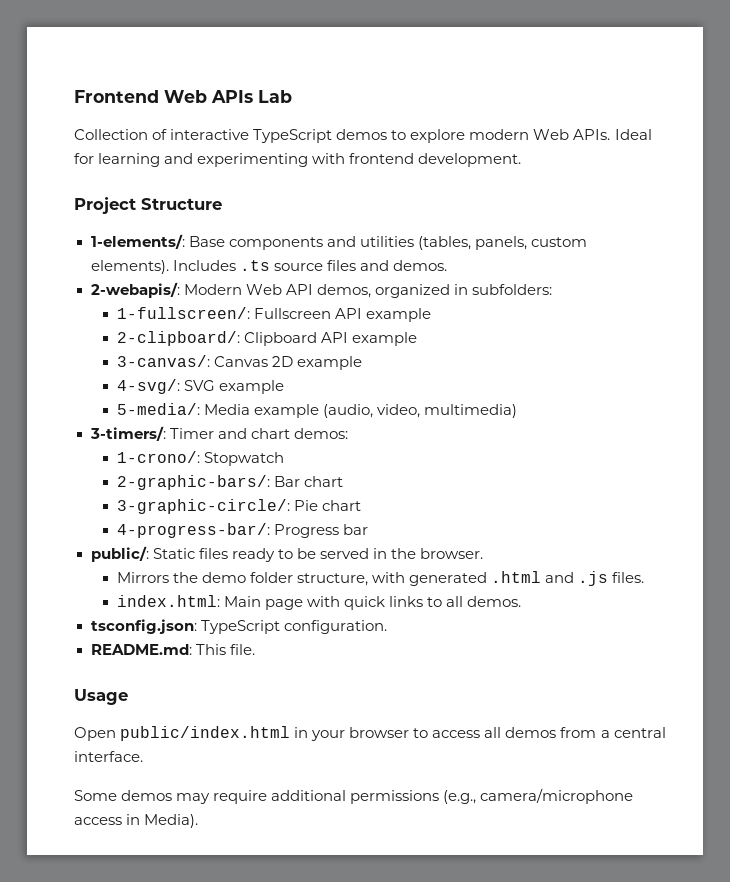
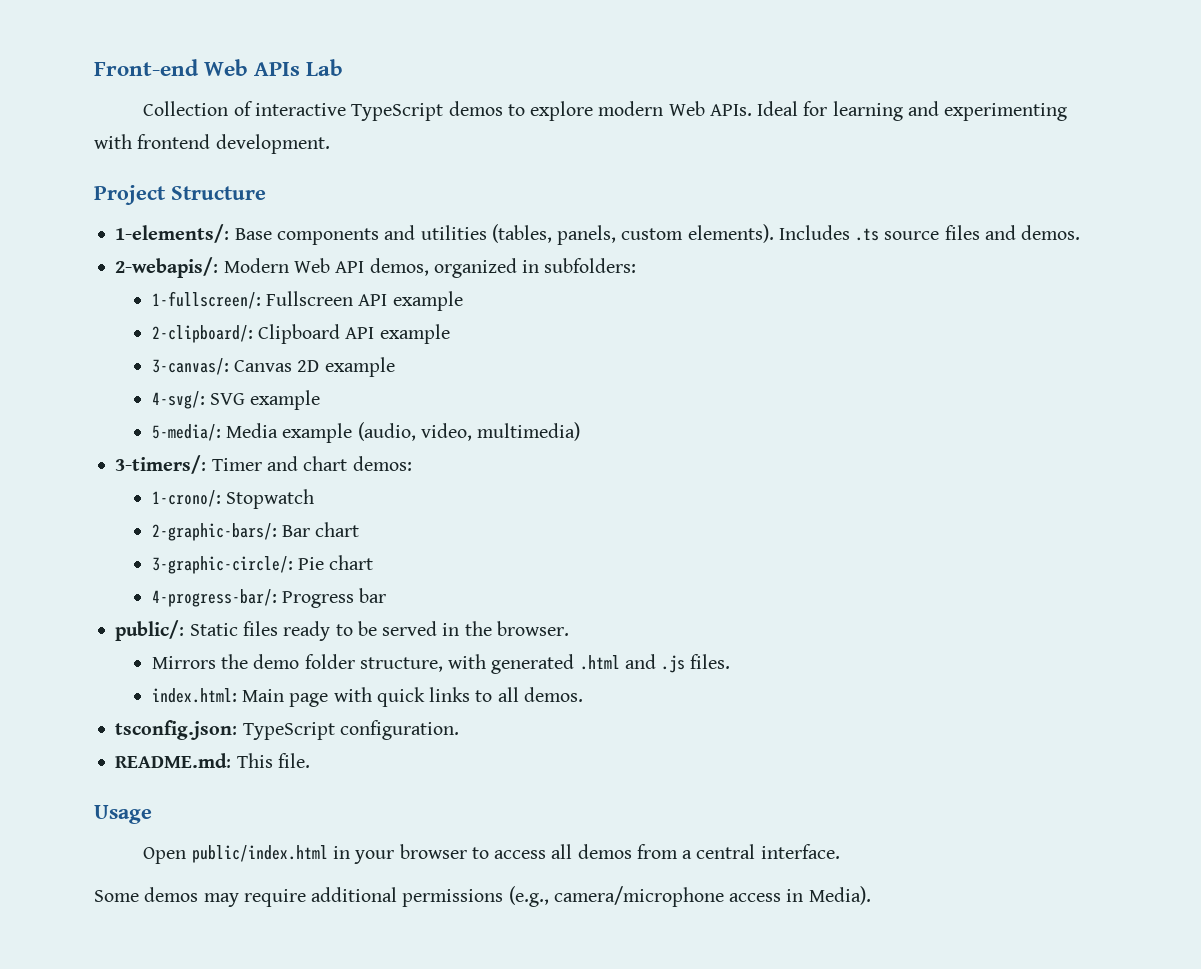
- Frontend Web APIs Lab
+ Front-end Web APIs Lab

